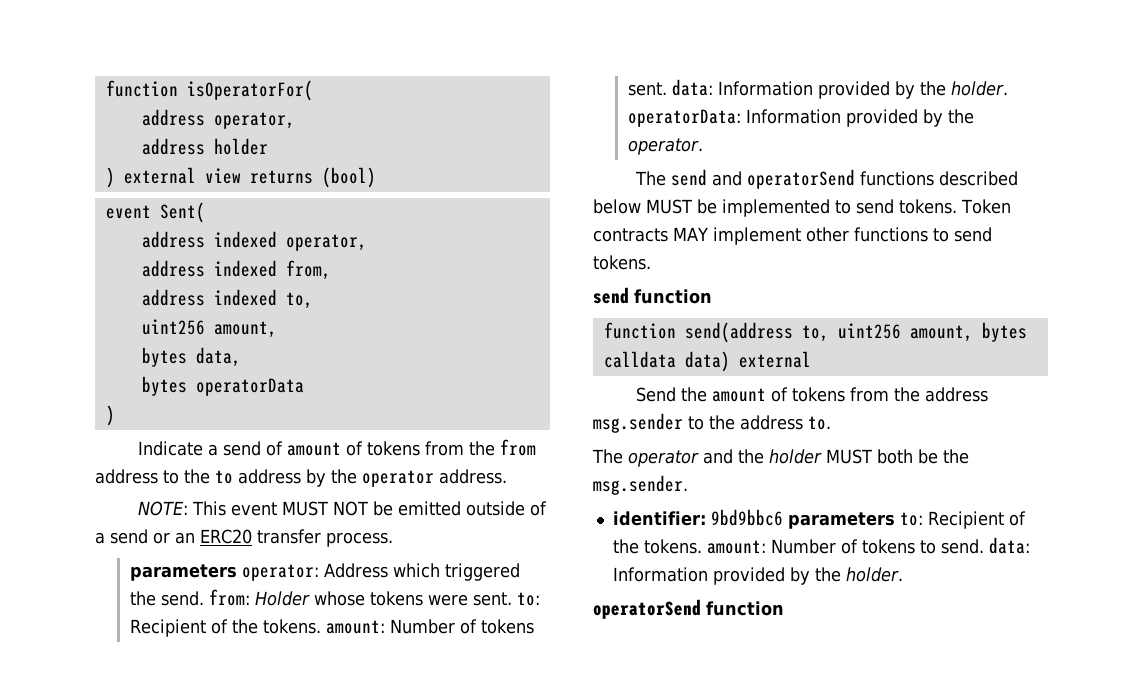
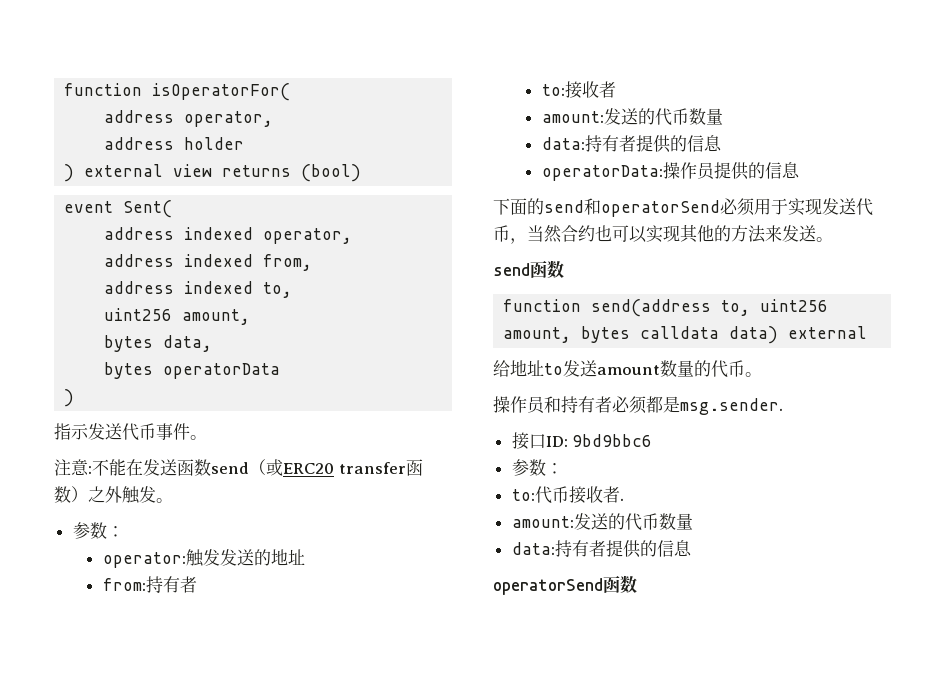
- Indicate a send of amount of tokens from the from address to the to address by the operator address.
- NOTE: This event MUST NOT be emitted outside of a send or an ERC20 transfer process.
- parameters operator: Address which triggered the send. from: Holder whose tokens were sent. to: Recipient of the tokens. amount: Number of tokens sent. data: Information provided by the holder. operatorData: Information provided by the operator.
- The send and operatorSend functions described below MUST be implemented to send tokens. Token contracts MAY implement other functions to send tokens.
- send function
+ 指示发送代币事件。
+ 注意:不能在发送函数send（或ERC20 transfer函数）之外触发。
+ 参数：
+ operator:触发发送的地址
+ from:持有者
+ to:接收者
+ amount:发送的代币数量
+ data:持有者提供的信息
+ operatorData:操作员提供的信息
+ 下面的send和operatorSend必须用于实现发送代币，当然合约也可以实现其他的方法来发送。
+ send函数
- Send the amount of tokens from the address msg.sender to the address to.
- The operator and the holder MUST both be the msg.sender.
+ 给地址to发送amount数量的代币。
+ 操作员和持有者必须都是msg.sender.
- identifier: 9bd9bbc6 parameters to: Recipient of the tokens. amount: Number of tokens to send. data: Information provided by the holder.
- operatorSend function
+ 接口ID: 9bd9bbc6
+ 参数：
+ to:代币接收者.
+ amount:发送的代币数量
+ data:持有者提供的信息
+ operatorSend函数

